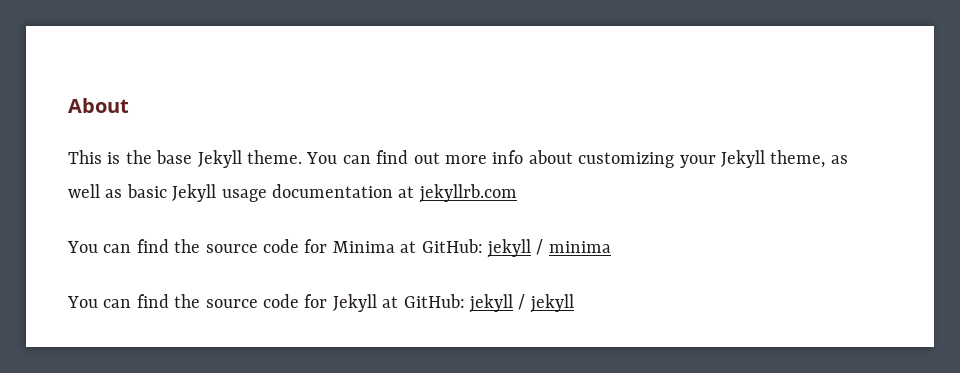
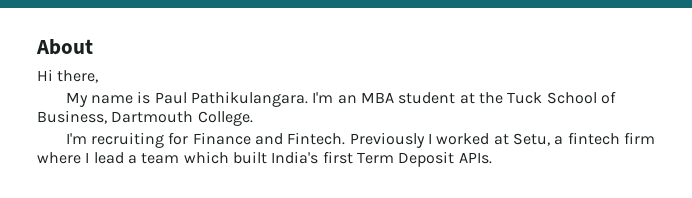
- This is the base Jekyll theme. You can find out more info about customizing your Jekyll theme, as well as basic Jekyll usage documentation at jekyllrb.com
- You can find the source code for Minima at GitHub: jekyll / minima
- You can find the source code for Jekyll at GitHub: jekyll / jekyll
+ Hi there,
+ My name is Paul Pathikulangara. I'm an MBA student at the Tuck School of Business, Dartmouth College.
+ I'm recruiting for Finance and Fintech. Previously I worked at Setu, a fintech firm where I lead a team which built India's first Term Deposit APIs.

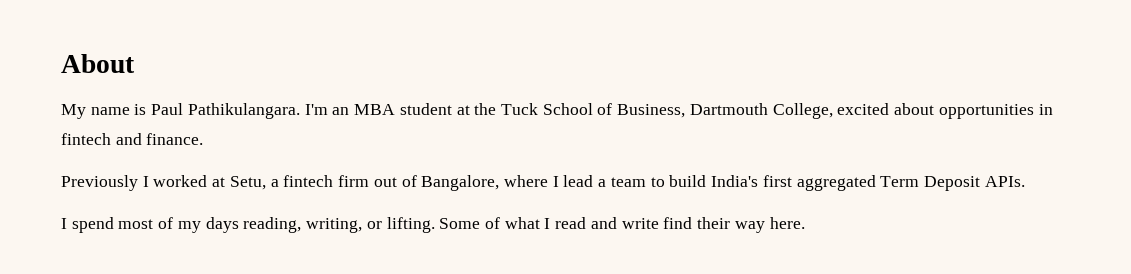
- Hi there,
- I'm an MBA student at the Tuck School of Business, Dartmouth College.
- I'm recruiting for Finance and Fintech. Previously I worked at Setu, a fintech firm where I lead a team which built India's first Term Deposit APIs.
+ I'm an MBA student at the Tuck School of Business, Dartmouth College, excited about opportunities in fintech and finance.
+ Previously I worked at Setu, a fintech firm out of Bangalore, where I lead a team to build India's first aggregated Term Deposit APIs.
+ I spend most of my days reading, writing, or lifting. Some of what I read and write find their way here.

